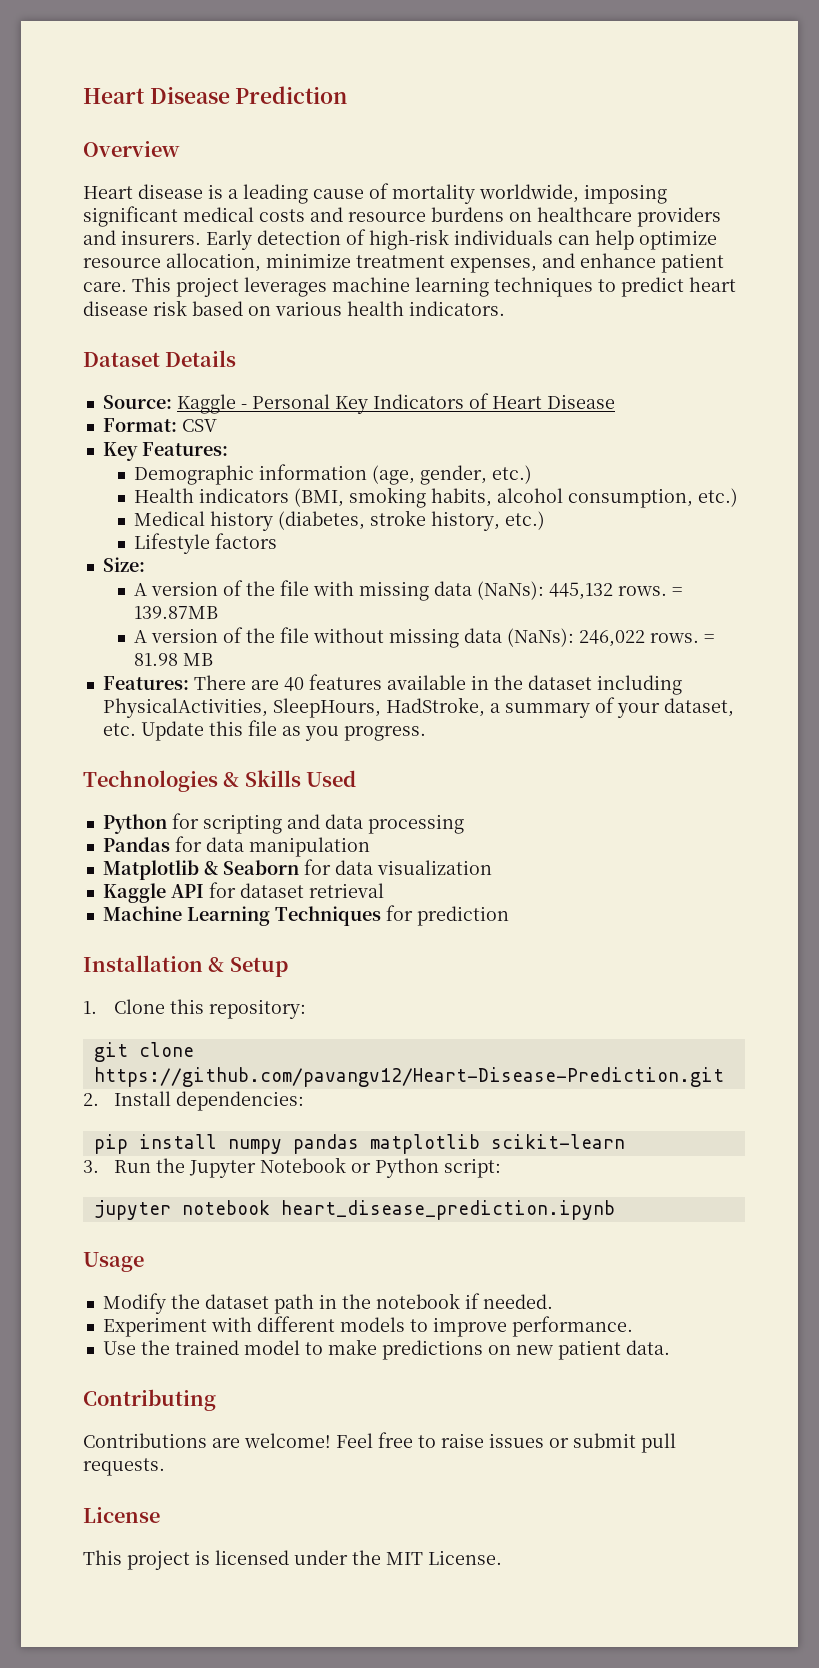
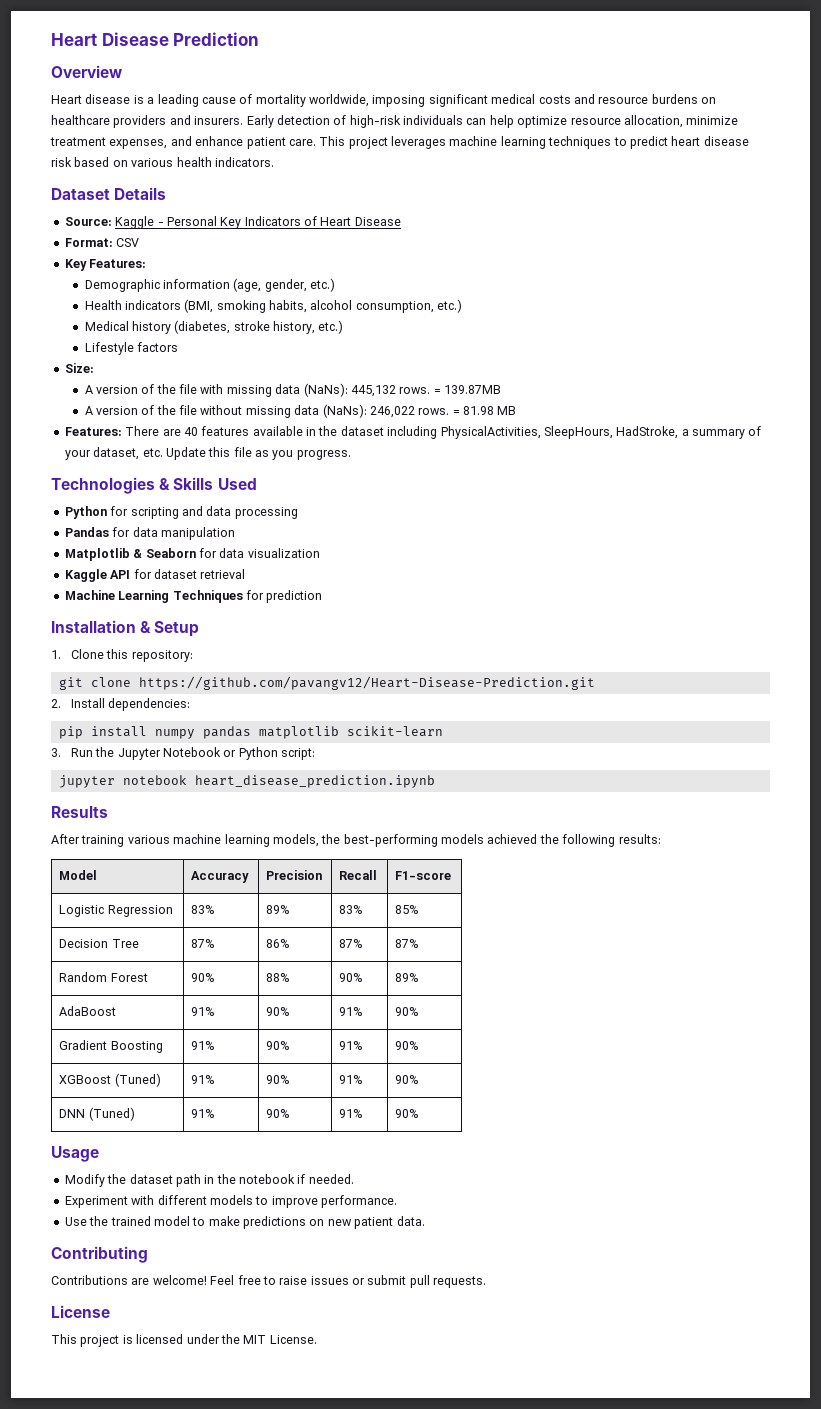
+ Results
+ After training various machine learning models, the best-performing models achieved the following results:
+ Model | Accuracy | Precision | Recall | F1-score
+ Logistic Regression | 83% | 89% | 83% | 85%
+ Decision Tree | 87% | 86% | 87% | 87%
+ Random Forest | 90% | 88% | 90% | 89%
+ AdaBoost | 91% | 90% | 91% | 90%
+ Gradient Boosting | 91% | 90% | 91% | 90%
+ XGBoost (Tuned) | 91% | 90% | 91% | 90%
+ DNN (Tuned) | 91% | 90% | 91% | 90%

